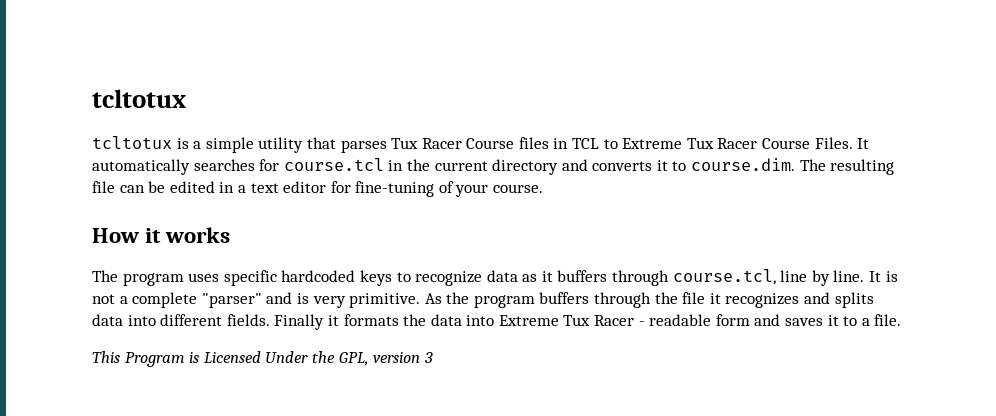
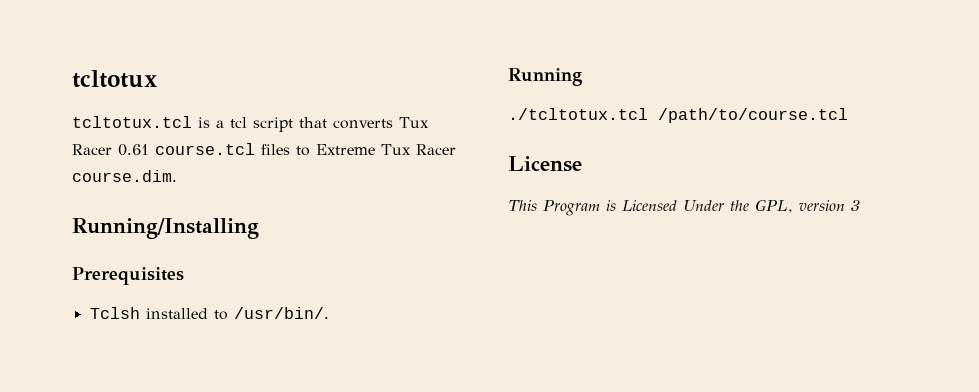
- tcltotux is a simple utility that parses Tux Racer Course files in TCL to Extreme Tux Racer Course Files. It automatically searches for course.tcl in the current directory and converts it to course.dim. The resulting file can be edited in a text editor for fine-tuning of your course.
- How it works
- The program uses specific hardcoded keys to recognize data as it buffers through course.tcl, line by line. It is not a complete "parser" and is very primitive. As the program buffers through the file it recognizes and splits data into different fields. Finally it formats the data into Extreme Tux Racer - readable form and saves it to a file.
+ tcltotux.tcl is a tcl script that converts Tux Racer 0.61 course.tcl files to Extreme Tux Racer course.dim.
+ Running/Installing
+ Prerequisites
+ Tclsh installed to /usr/bin/.
+ Running
+ ./tcltotux.tcl /path/to/course.tcl
+ License

